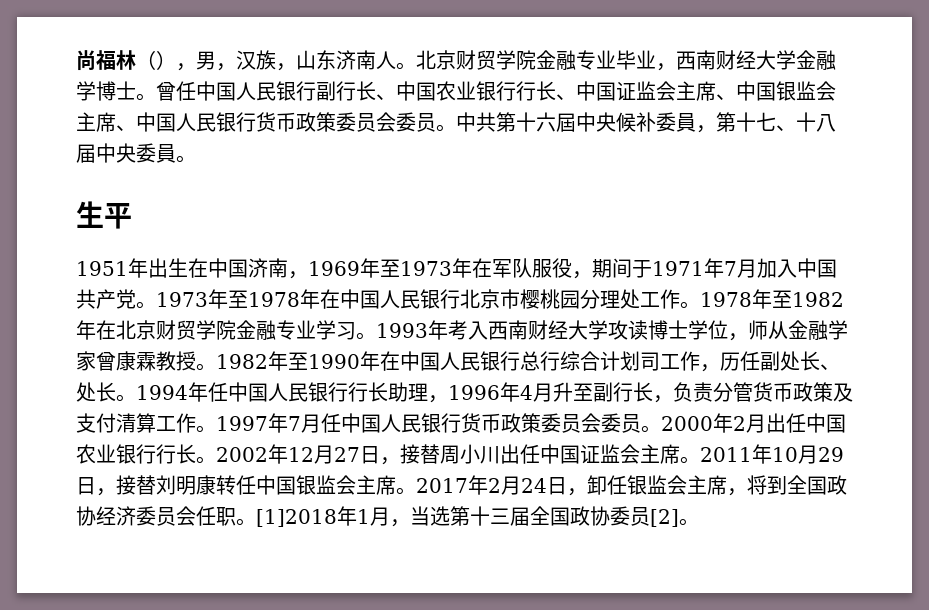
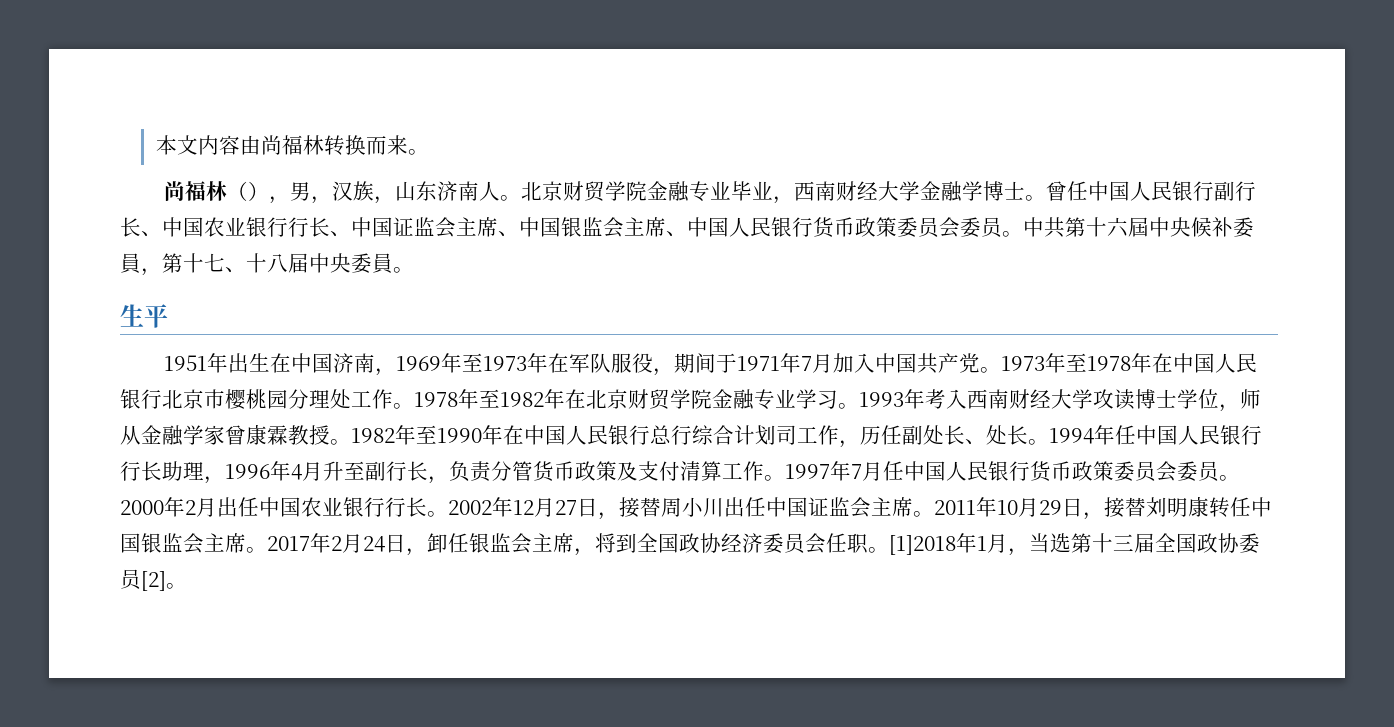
+ 本文内容由尚福林转换而来。

